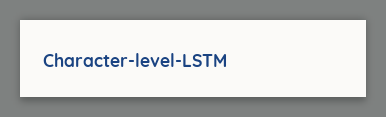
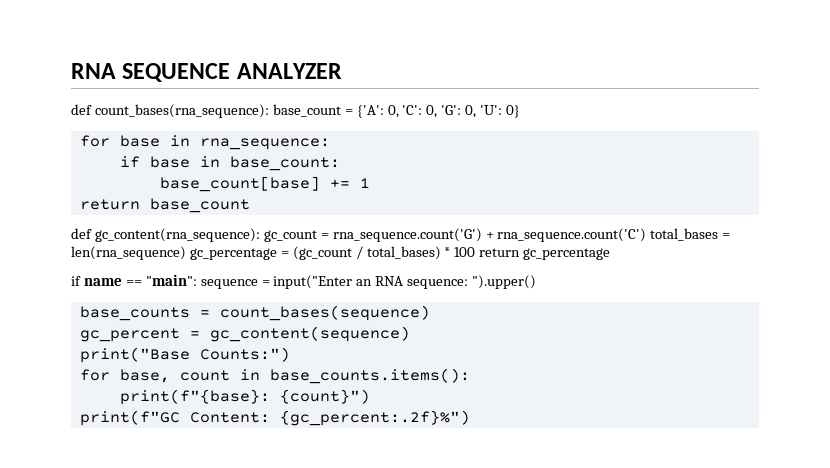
- Character-level-LSTM
+ RNA SEQUENCE ANALYZER
+ def count_bases(rna_sequence): base_count = {'A': 0, 'C': 0, 'G': 0, 'U': 0}
+ for base in rna_sequence:
+ if base in base_count:
+ base_count[base] += 1
+ return base_count
+ def gc_content(rna_sequence): gc_count = rna_sequence.count('G') + rna_sequence.count('C') total_bases = len(rna_sequence) gc_percentage = (gc_count / total_bases) * 100 return gc_percentage
+ if name == "main": sequence = input("Enter an RNA sequence: ").upper()
+ base_counts = count_bases(sequence)
+ gc_percent = gc_content(sequence)
+ print("Base Counts:")
+ for base, count in base_counts.items():
+ print(f"{base}: {count}")
+ print(f"GC Content: {gc_percent:.2f}%")

